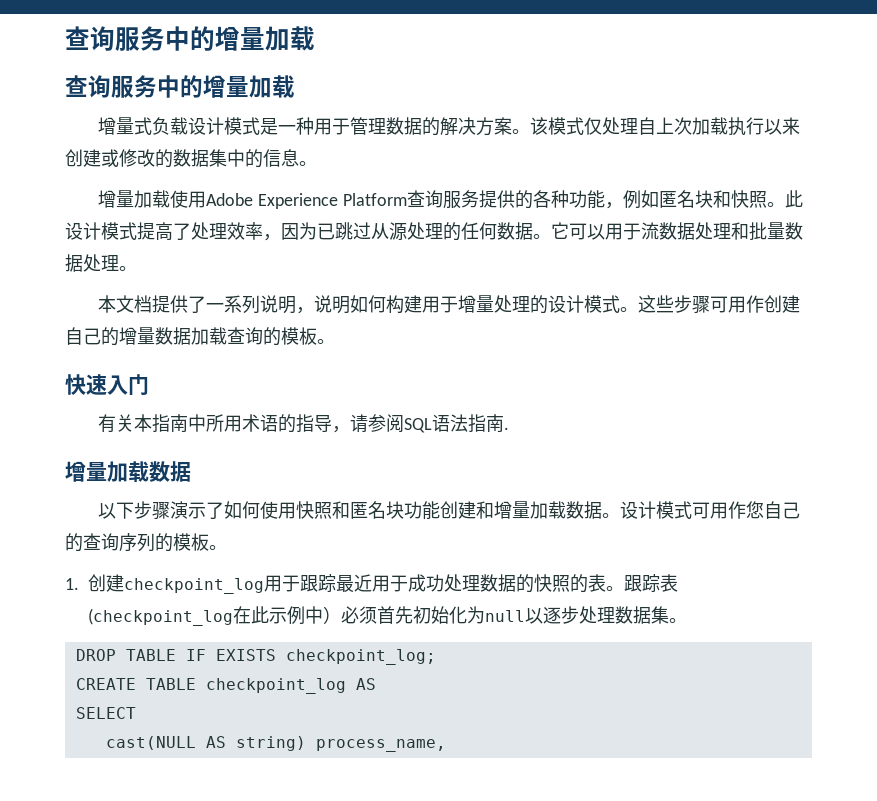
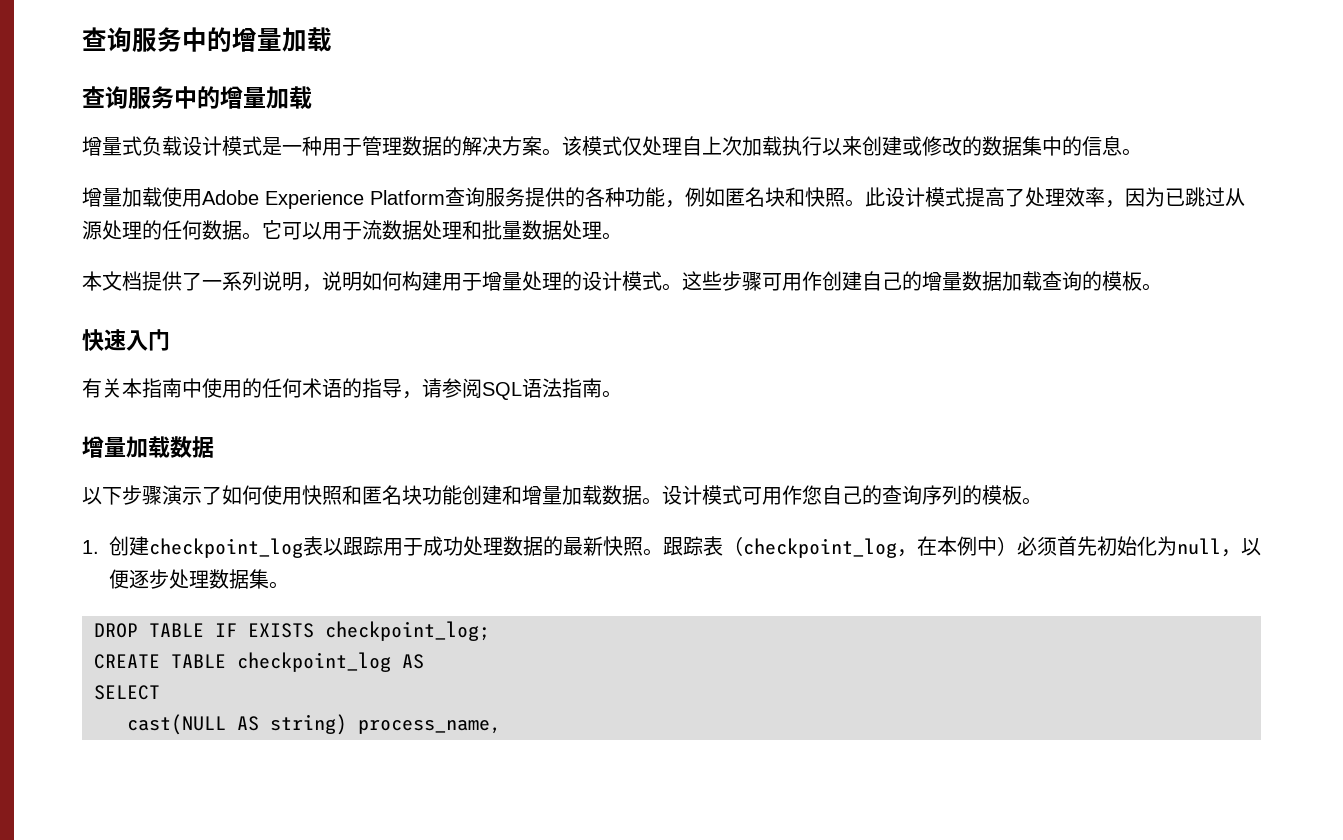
- 有关本指南中所用术语的指导，请参阅SQL语法指南.
+ 有关本指南中使用的任何术语的指导，请参阅SQL语法指南。
- 1.创建checkpoint_log用于跟踪最近用于成功处理数据的快照的表。跟踪表(checkpoint_log在此示例中）必须首先初始化为null以逐步处理数据集。
+ 1.创建checkpoint_log表以跟踪用于成功处理数据的最新快照。跟踪表（checkpoint_log，在本例中）必须首先初始化为null，以便逐步处理数据集。

